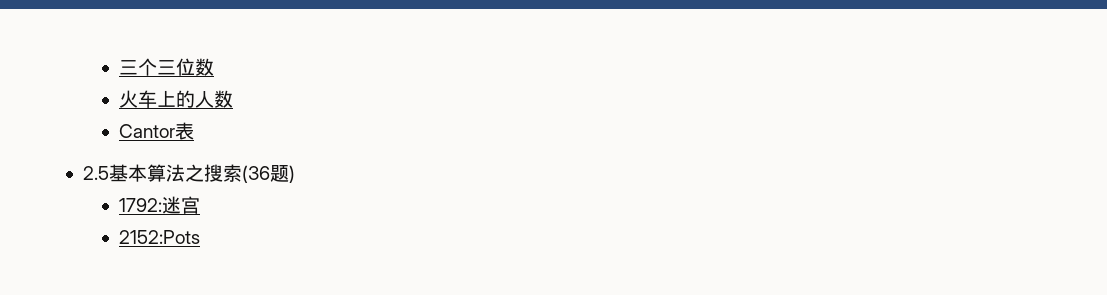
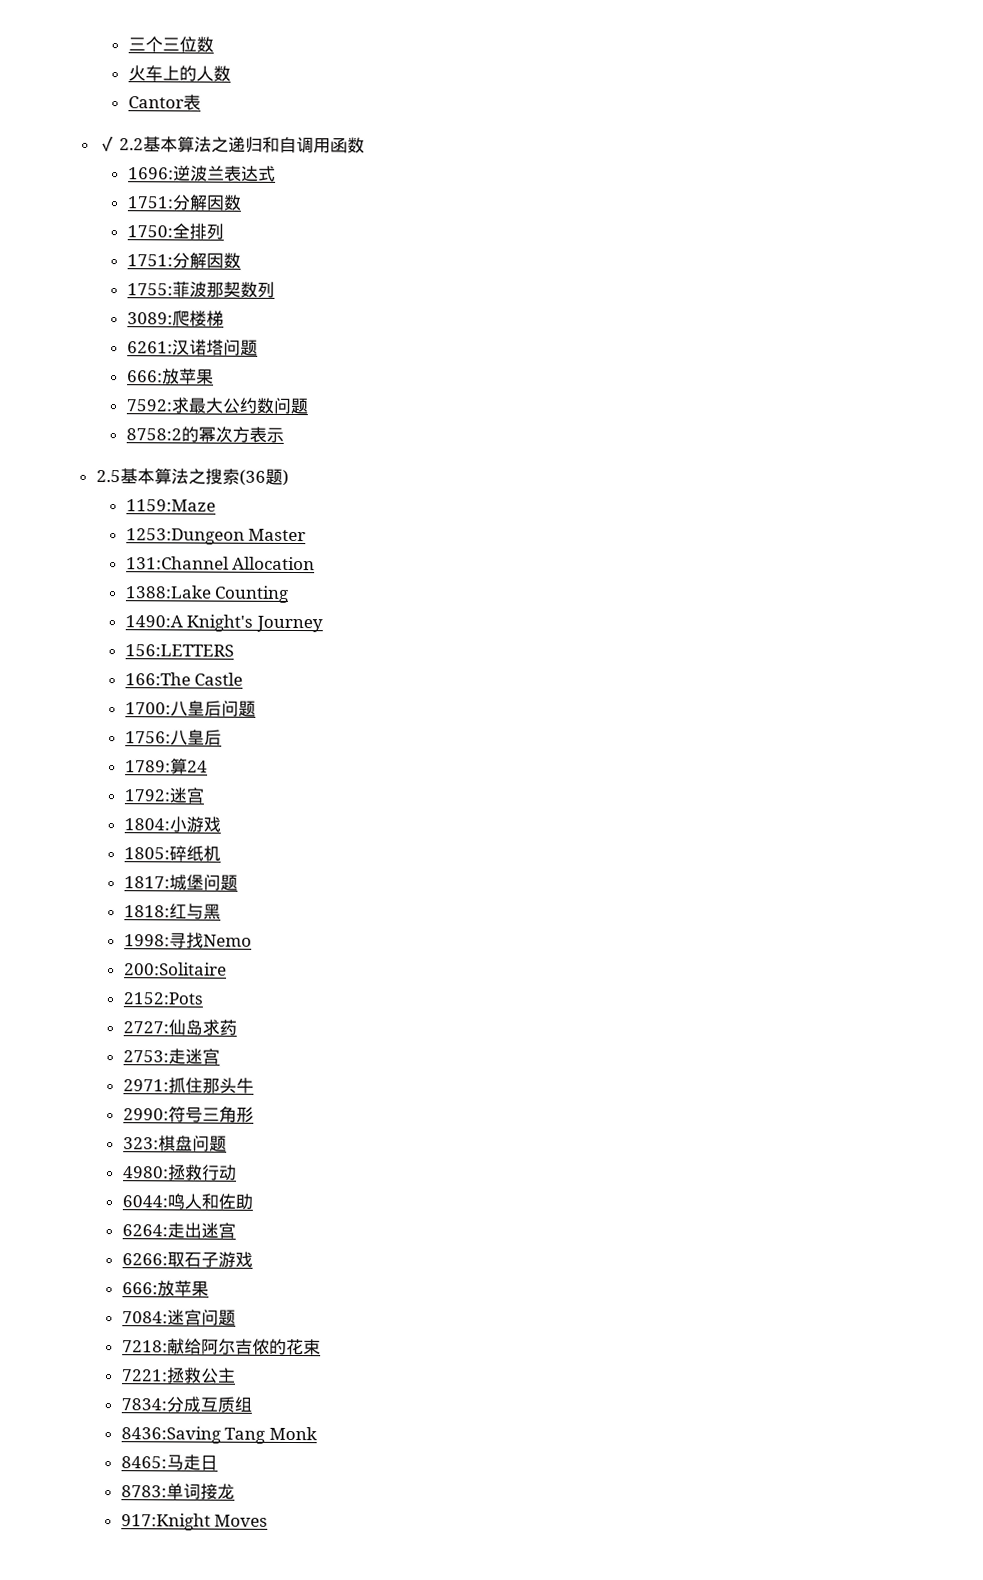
+ ✓ 2.2基本算法之递归和自调用函数
+ 1696:逆波兰表达式
+ 1751:分解因数
+ 1750:全排列
+ 1751:分解因数
+ 1755:菲波那契数列
+ 3089:爬楼梯
+ 6261:汉诺塔问题
+ 666:放苹果
+ 7592:求最大公约数问题
+ 8758:2的幂次方表示
+ 1159:Maze
+ 1253:Dungeon Master
+ 131:Channel Allocation
+ 1388:Lake Counting
+ 1490:A Knight's Journey
+ 156:LETTERS
+ 166:The Castle
+ 1700:八皇后问题
+ 1756:八皇后
+ 1789:算24
  1792:迷宫
+ 1804:小游戏
+ 1805:碎纸机
+ 1817:城堡问题
+ 1818:红与黑
+ 1998:寻找Nemo
+ 200:Solitaire
  2152:Pots
+ 2727:仙岛求药
+ 2753:走迷宫
+ 2971:抓住那头牛
+ 2990:符号三角形
+ 323:棋盘问题
+ 4980:拯救行动
+ 6044:鸣人和佐助
+ 6264:走出迷宫
+ 6266:取石子游戏
+ 666:放苹果
+ 7084:迷宫问题
+ 7218:献给阿尔吉侬的花束
+ 7221:拯救公主
+ 7834:分成互质组
+ 8436:Saving Tang Monk
+ 8465:马走日
+ 8783:单词接龙
+ 917:Knight Moves

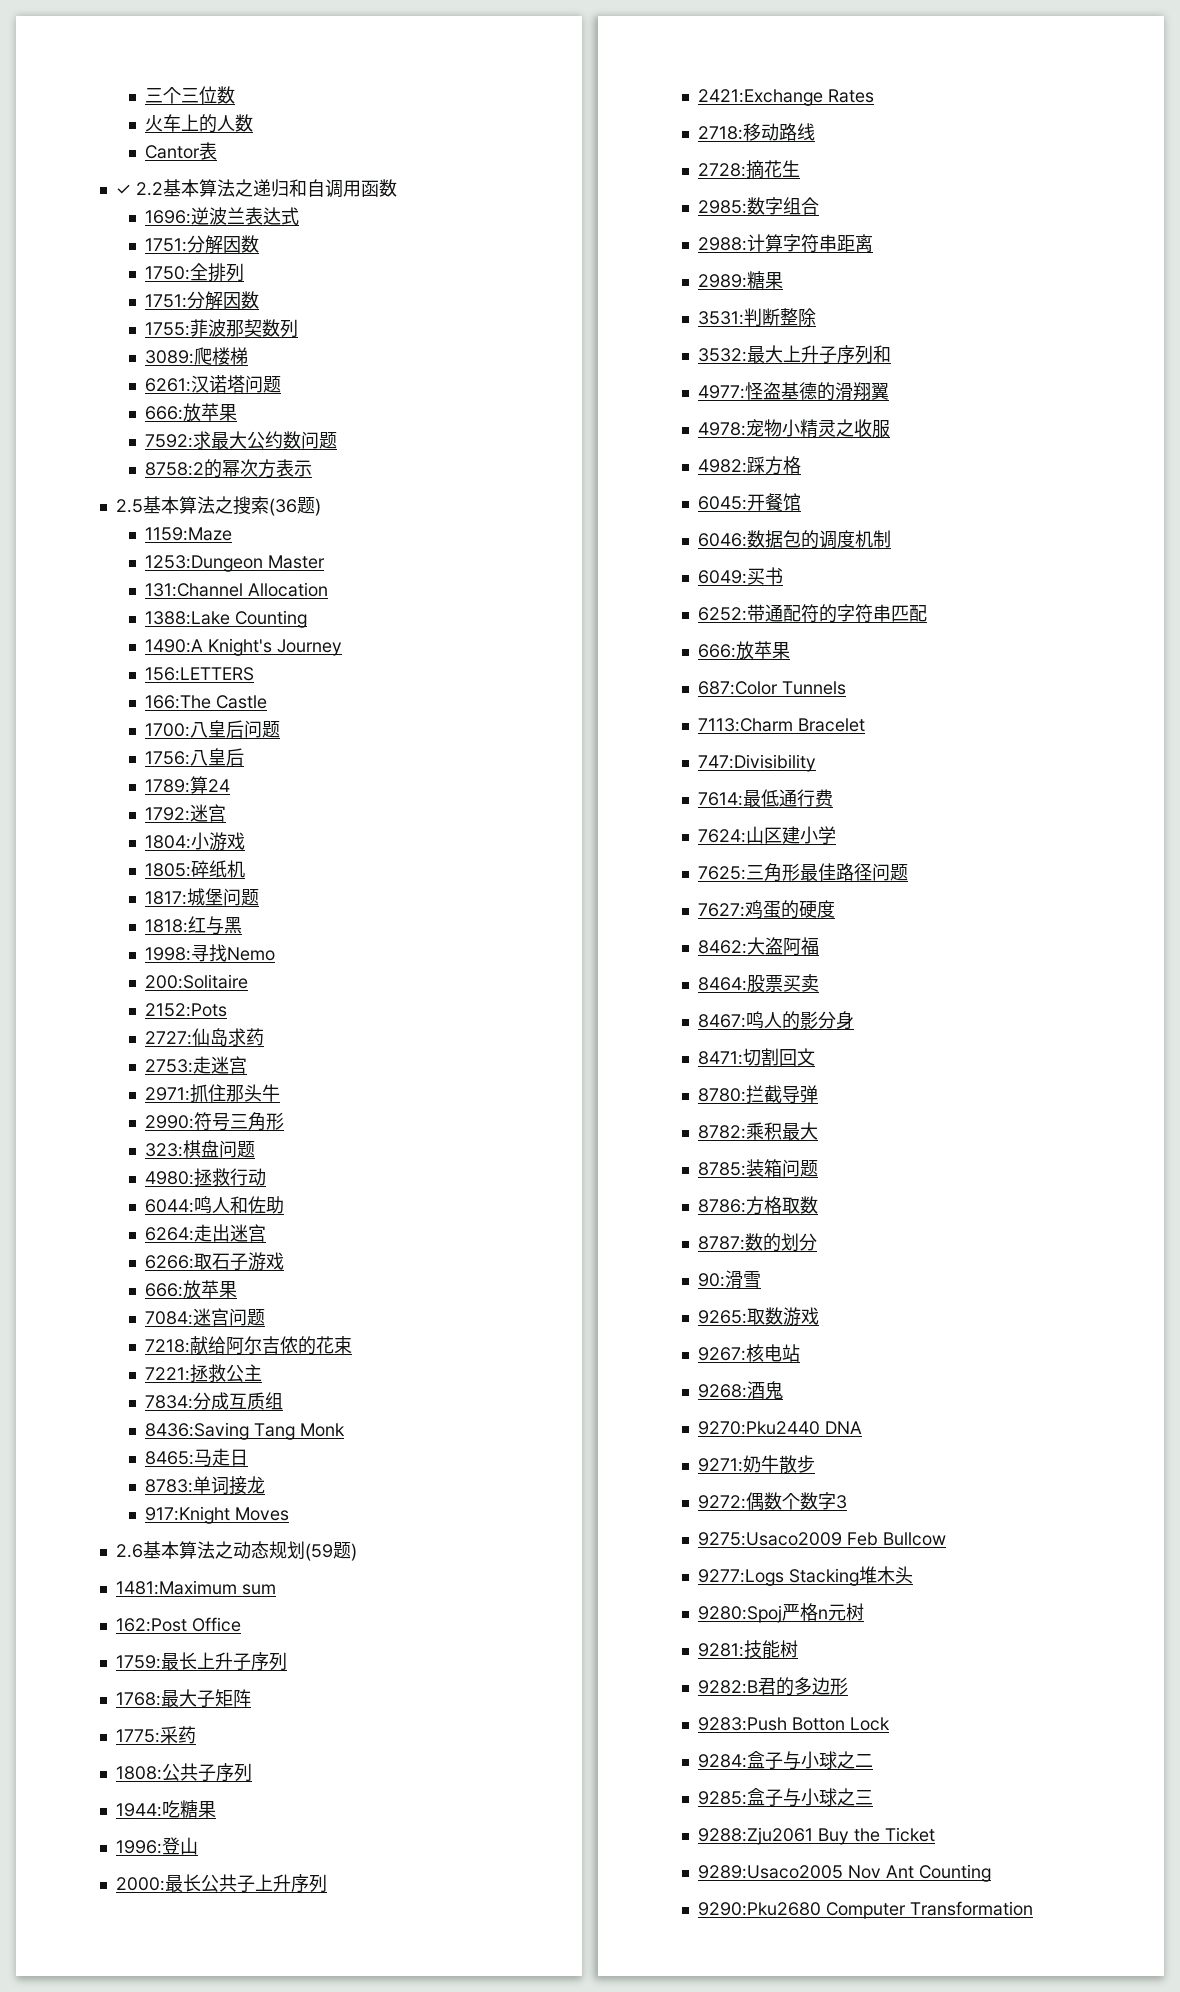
+ 2.6基本算法之动态规划(59题)
+ 1481:Maximum sum
+ 162:Post Office
+ 1759:最长上升子序列
+ 1768:最大子矩阵
+ 1775:采药
+ 1808:公共子序列
+ 1944:吃糖果
+ 1996:登山
+ 2000:最长公共子上升序列
+ 2421:Exchange Rates
+ 2718:移动路线
+ 2728:摘花生
+ 2985:数字组合
+ 2988:计算字符串距离
+ 2989:糖果
+ 3531:判断整除
+ 3532:最大上升子序列和
+ 4977:怪盗基德的滑翔翼
+ 4978:宠物小精灵之收服
+ 4982:踩方格
+ 6045:开餐馆
+ 6046:数据包的调度机制
+ 6049:买书
+ 6252:带通配符的字符串匹配
+ 666:放苹果
+ 687:Color Tunnels
+ 7113:Charm Bracelet
+ 747:Divisibility
+ 7614:最低通行费
+ 7624:山区建小学
+ 7625:三角形最佳路径问题
+ 7627:鸡蛋的硬度
+ 8462:大盗阿福
+ 8464:股票买卖
+ 8467:鸣人的影分身
+ 8471:切割回文
+ 8780:拦截导弹
+ 8782:乘积最大
+ 8785:装箱问题
+ 8786:方格取数
+ 8787:数的划分
+ 90:滑雪
+ 9265:取数游戏
+ 9267:核电站
+ 9268:酒鬼
+ 9270:Pku2440 DNA
+ 9271:奶牛散步
+ 9272:偶数个数字3
+ 9275:Usaco2009 Feb Bullcow
+ 9277:Logs Stacking堆木头
+ 9280:Spoj严格n元树
+ 9281:技能树
+ 9282:B君的多边形
+ 9283:Push Botton Lock
+ 9284:盒子与小球之二
+ 9285:盒子与小球之三
+ 9288:Zju2061 Buy the Ticket
+ 9289:Usaco2005 Nov Ant Counting
+ 9290:Pku2680 Computer Transformation

